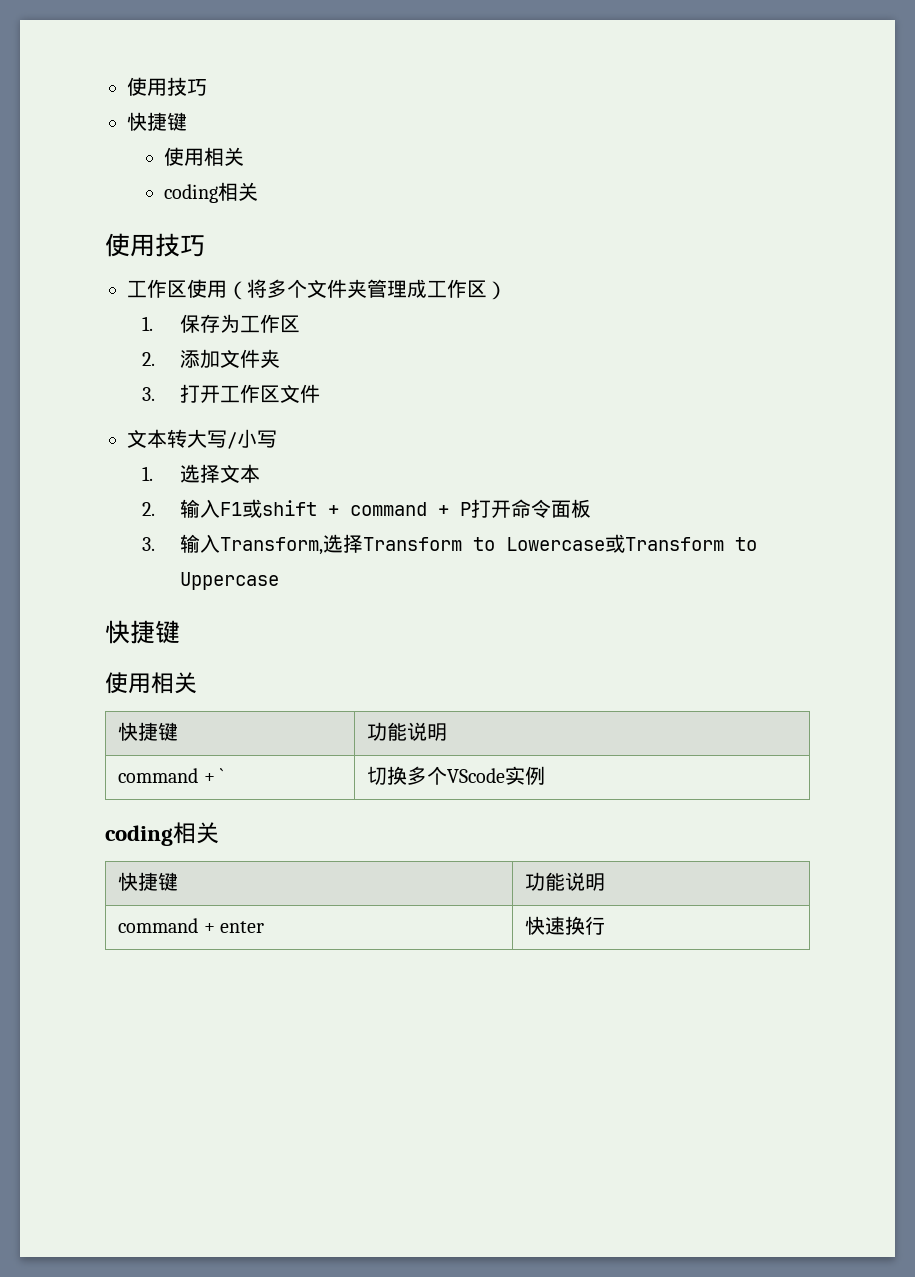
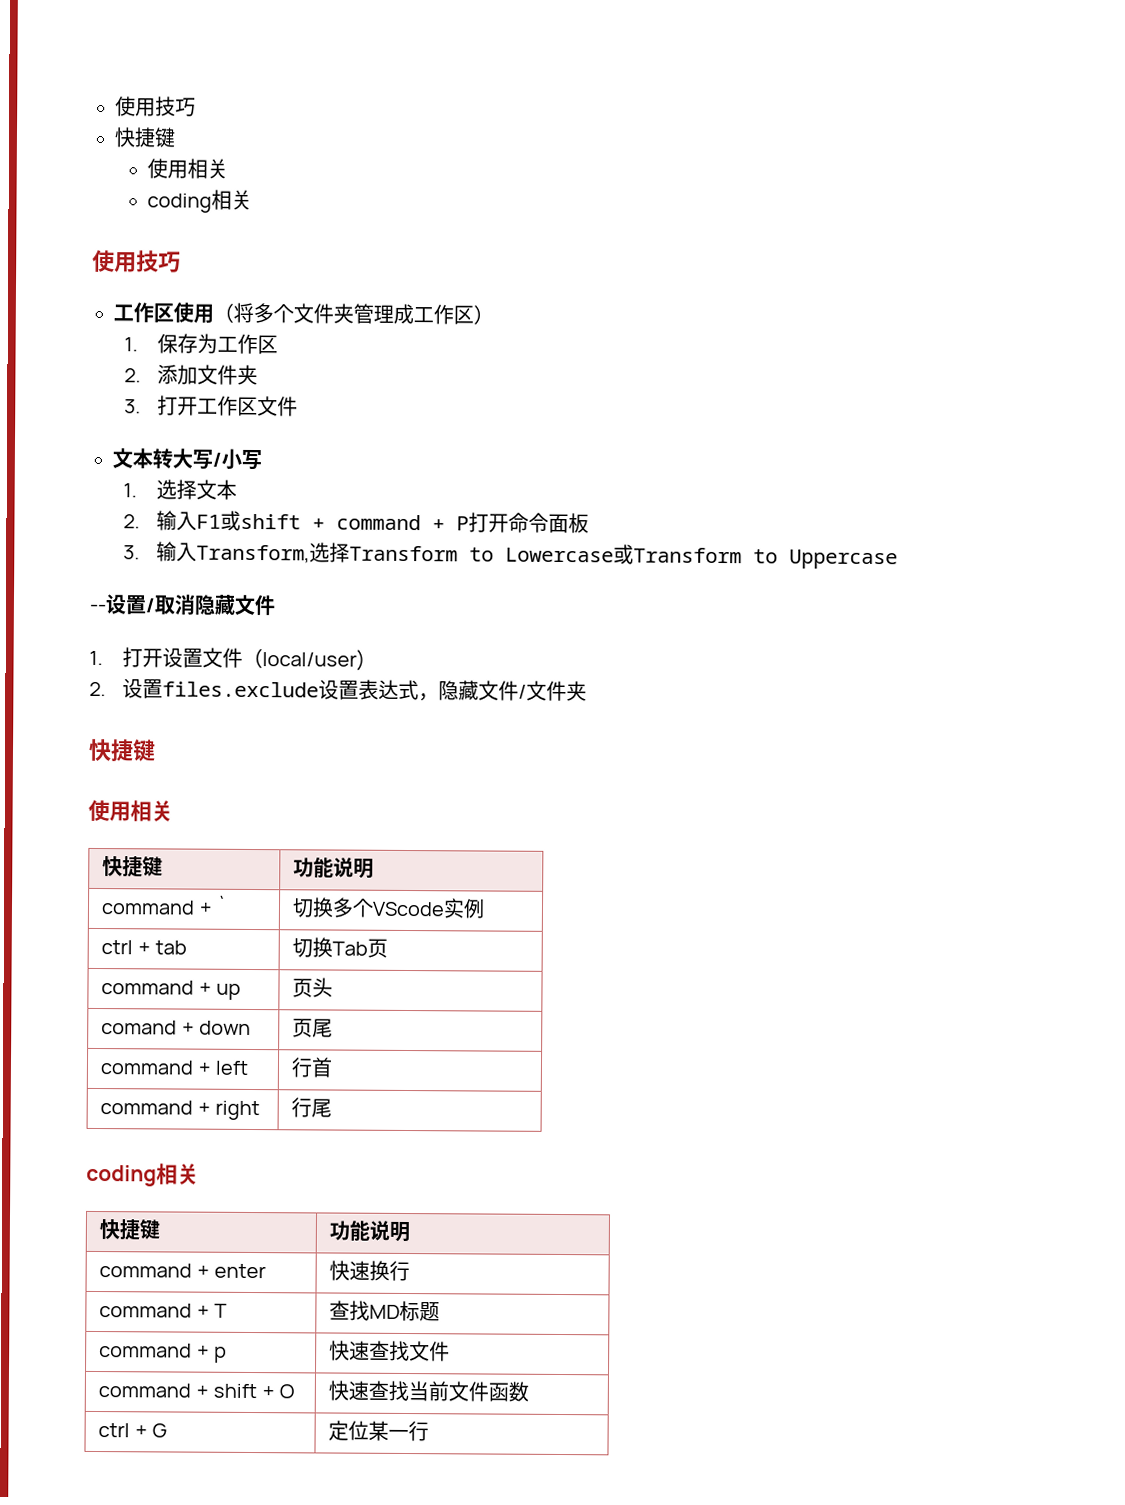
+ --设置/取消隐藏文件
+ 1.打开设置文件（local/user)
+ 2.设置files.exclude设置表达式，隐藏文件/文件夹
+ ctrl + tab | 切换Tab页
+ command + up | 页头
+ comand + down | 页尾
+ command + left | 行首
+ command + right | 行尾
+ command + T | 查找MD标题
+ command + p | 快速查找文件
+ command + shift + O | 快速查找当前文件函数
+ ctrl + G | 定位某一行

